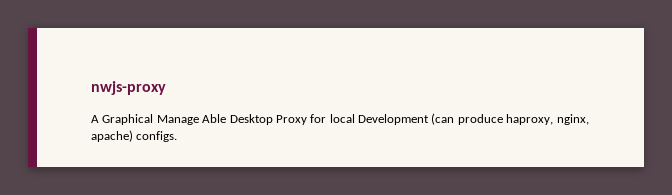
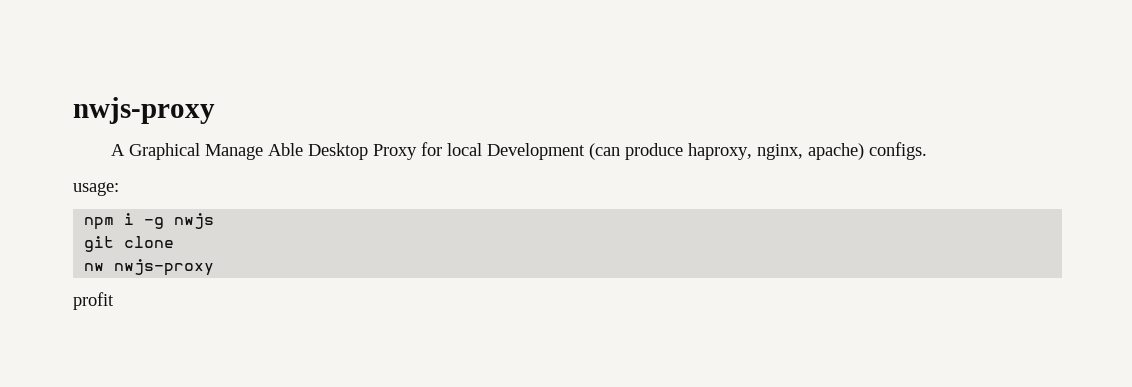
+ usage:
+ npm i -g nwjs
+ git clone
+ nw nwjs-proxy
+ profit

